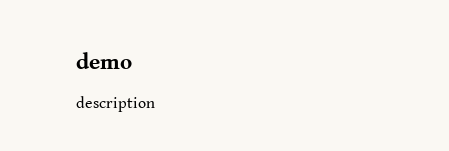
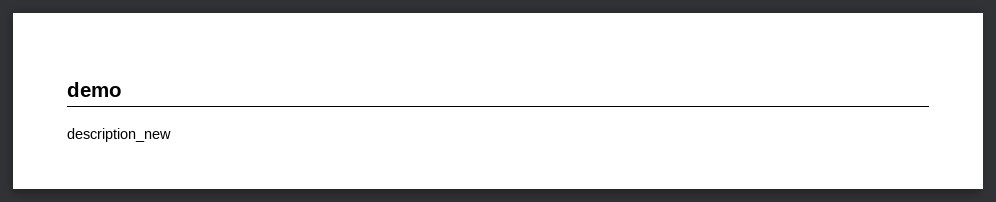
- description
+ description_new

